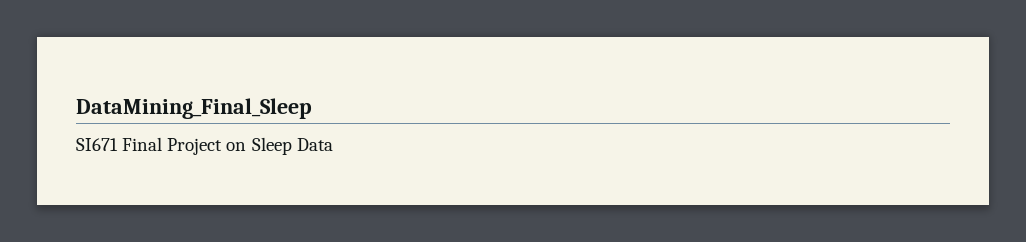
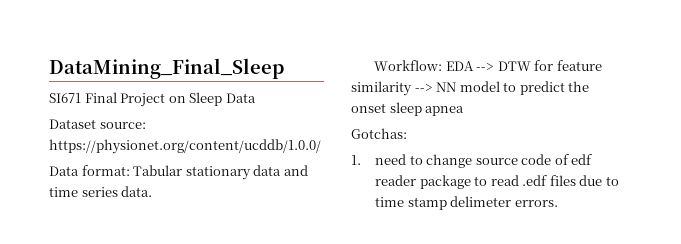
+ Dataset source: https://physionet.org/content/ucddb/1.0.0/
+ Data format: Tabular stationary data and time series data.
+ Workflow: EDA --> DTW for feature similarity --> NN model to predict the onset sleep apnea
+ Gotchas:
+ 1. need to change source code of edf reader package to read .edf files due to time stamp delimeter errors.

